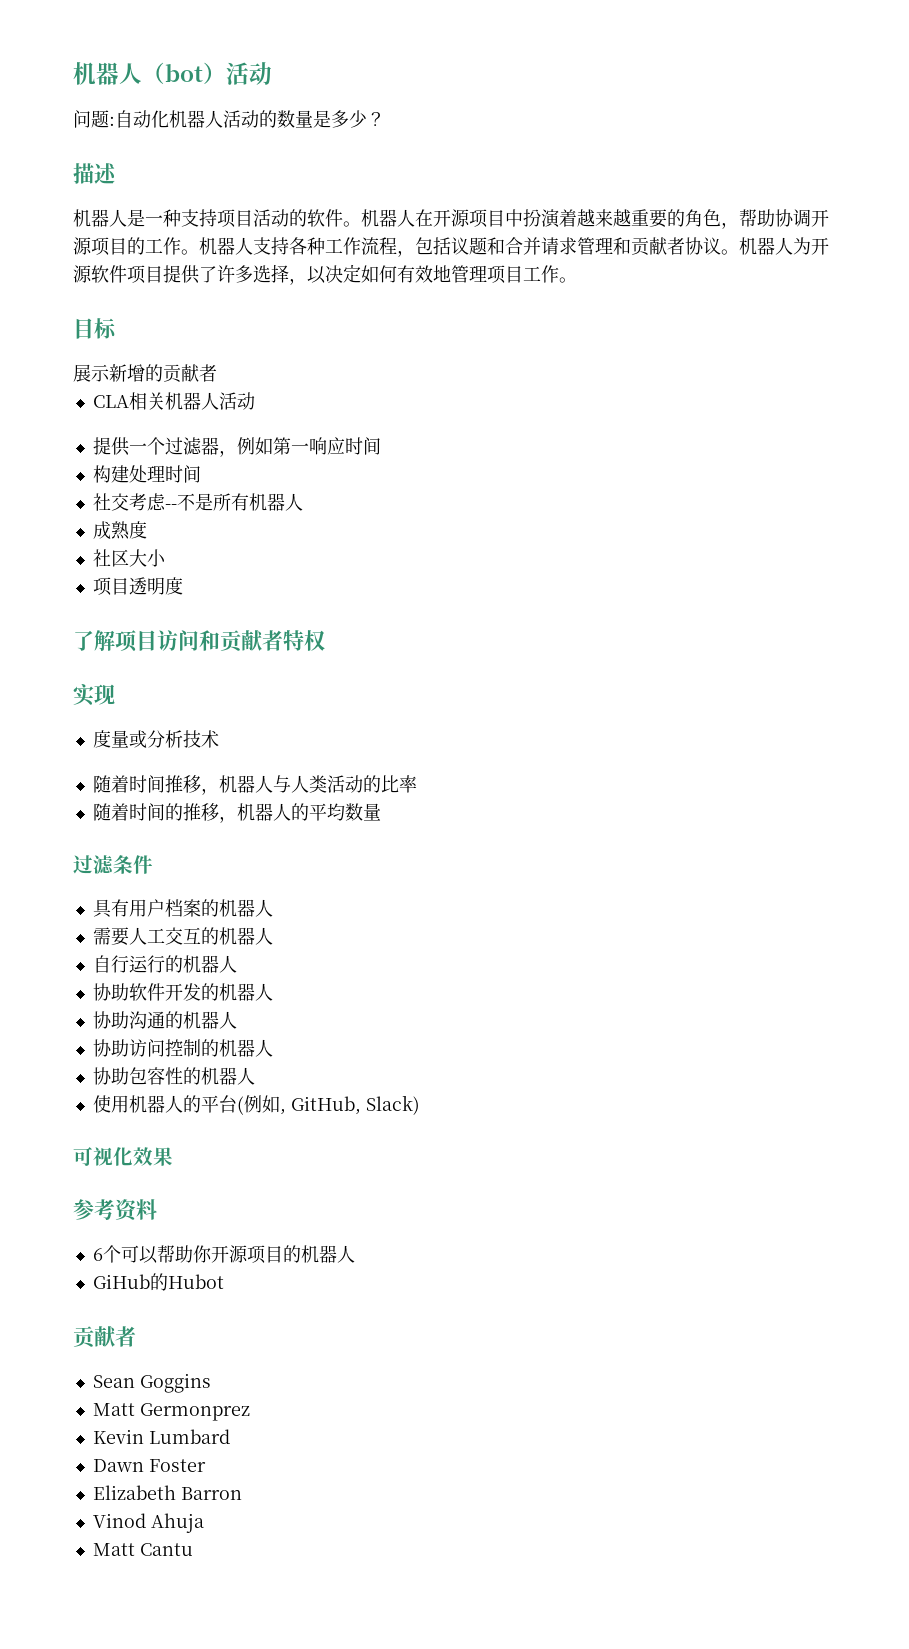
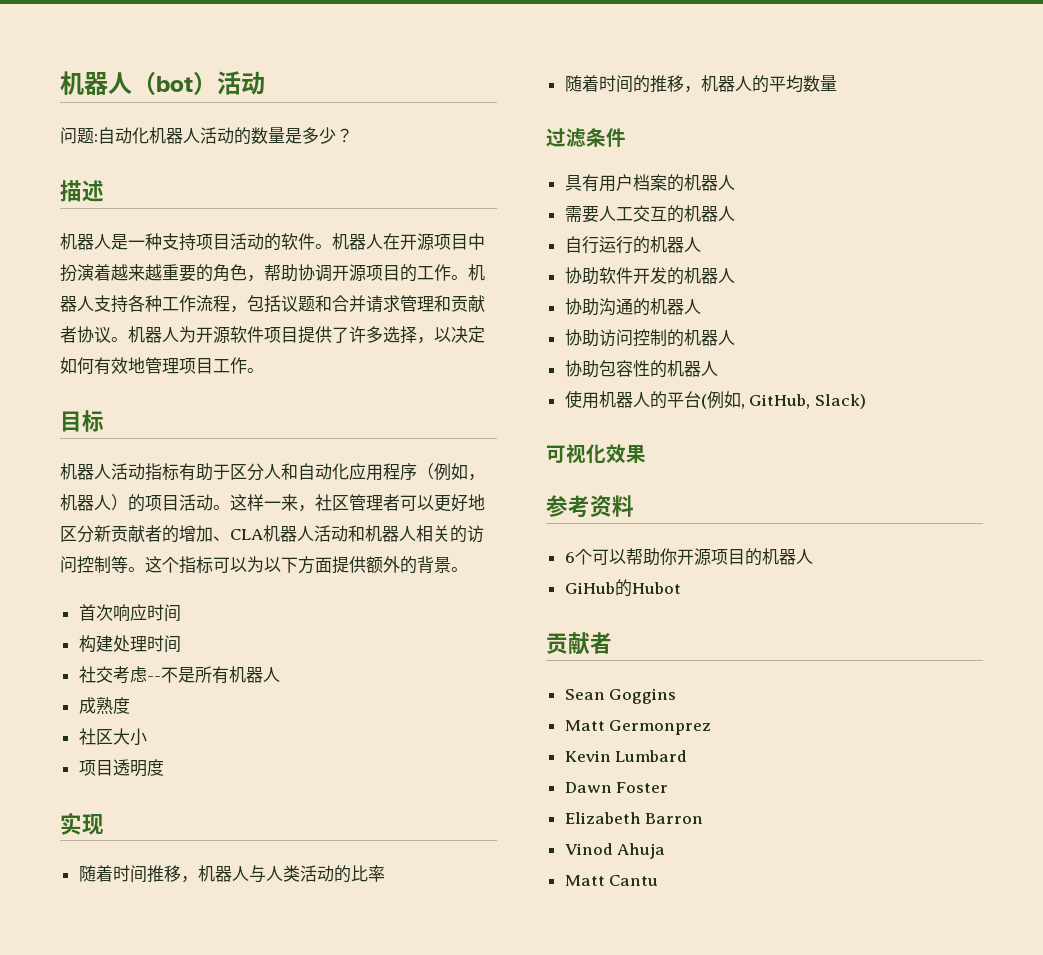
- 展示新增的贡献者
- CLA相关机器人活动
- 提供一个过滤器，例如第一响应时间
+ 机器人活动指标有助于区分人和自动化应用程序（例如，机器人）的项目活动。这样一来，社区管理者可以更好地区分新贡献者的增加、CLA机器人活动和机器人相关的访问控制等。这个指标可以为以下方面提供额外的背景。
+ 首次响应时间
- 了解项目访问和贡献者特权
  实现
- 度量或分析技术

